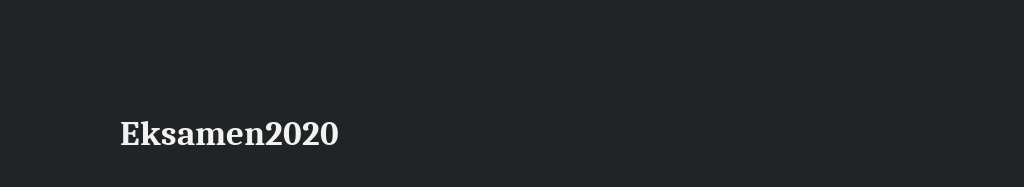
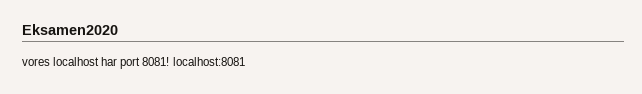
+ vores localhost har port 8081! localhost:8081

